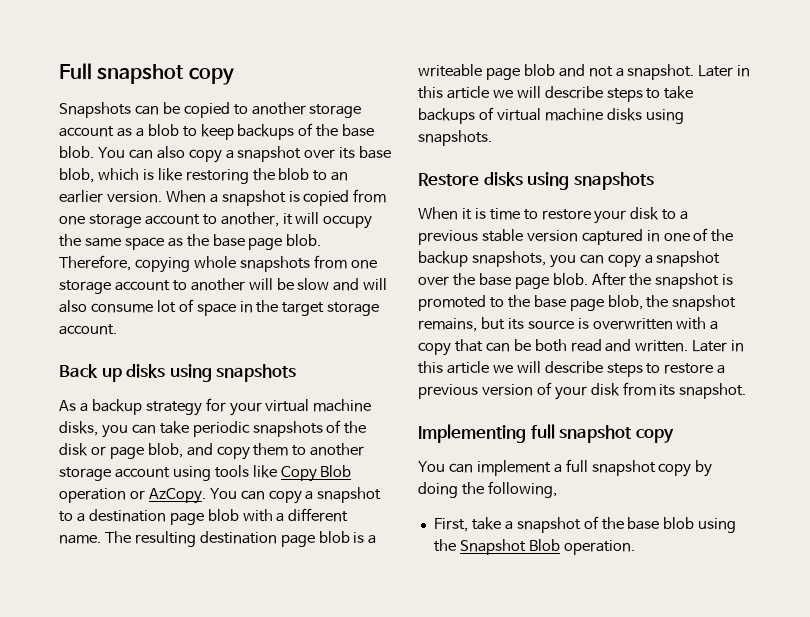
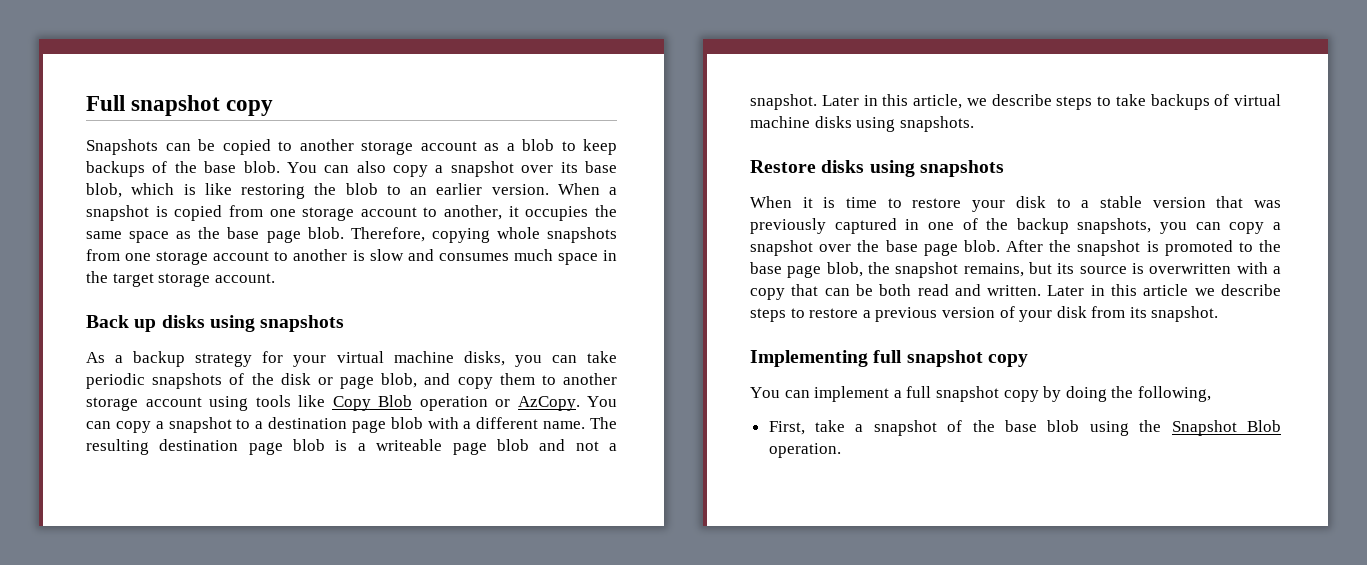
- When a snapshot is copied from one storage account to another, it will occupy the same space as the base page blob.
+ When a snapshot is copied from one storage account to another, it occupies the same space as the base page blob.
- Therefore, copying whole snapshots from one storage account to another will be slow and will also consume lot of space in the target storage account.
+ Therefore, copying whole snapshots from one storage account to another is slow and consumes much space in the target storage account.
- Later in this article we will describe steps to take backups of virtual machine disks using snapshots.
+ Later in this article, we describe steps to take backups of virtual machine disks using snapshots.
- When it is time to restore your disk to a previous stable version captured in one of the backup snapshots, you can copy a snapshot over the base page blob.
+ When it is time to restore your disk to a stable version that was previously captured in one of the backup snapshots, you can copy a snapshot over the base page blob.
- Later in this article we will describe steps to restore a previous version of your disk from its snapshot.
+ Later in this article we describe steps to restore a previous version of your disk from its snapshot.

